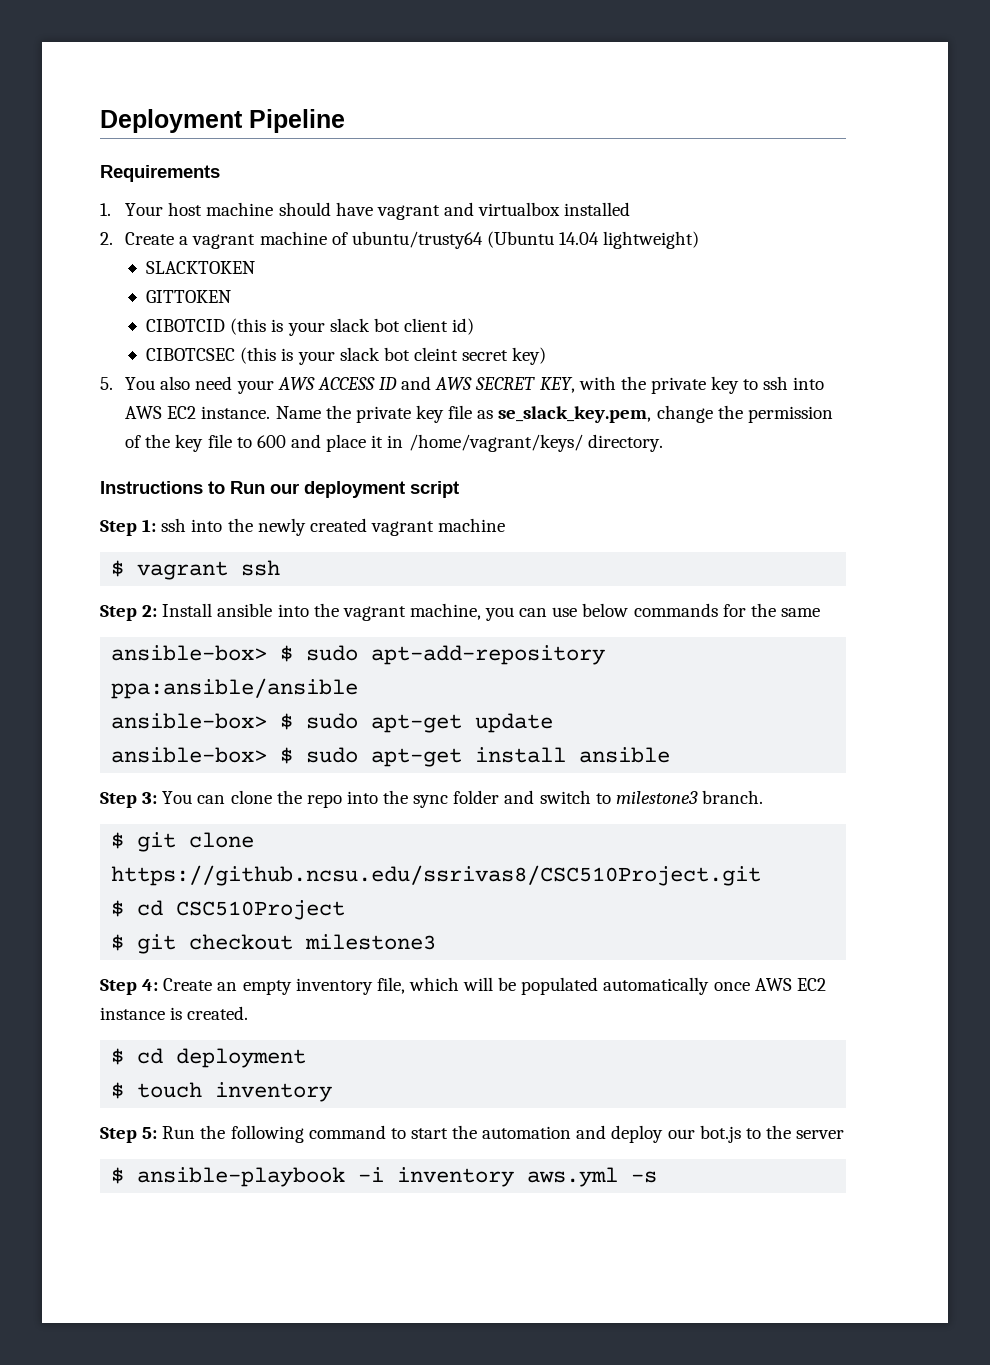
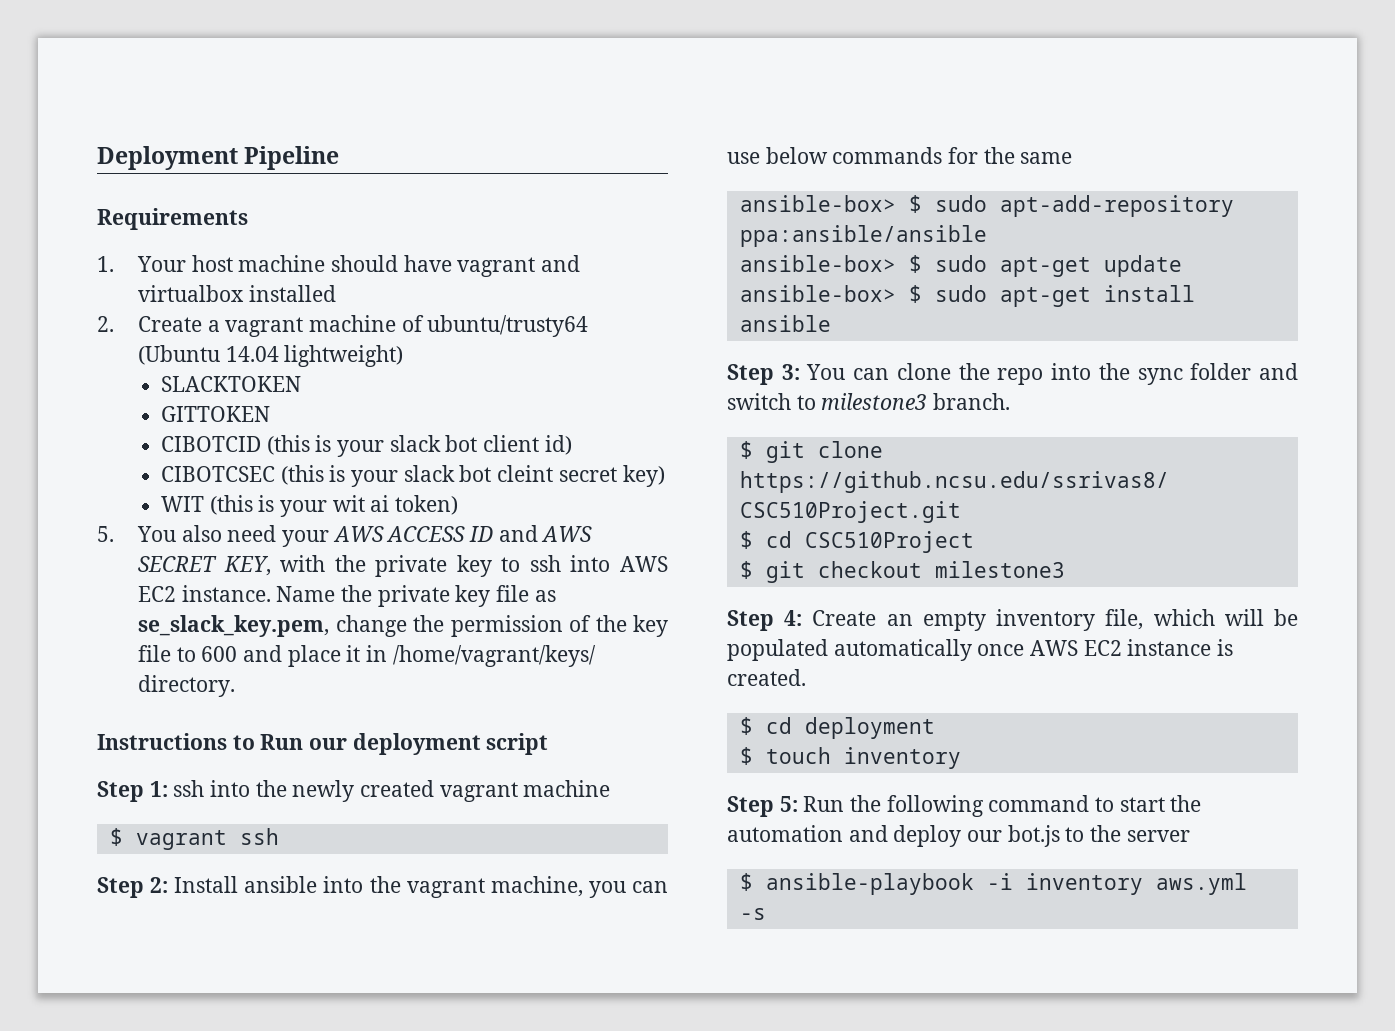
+ WIT (this is your wit ai token)

